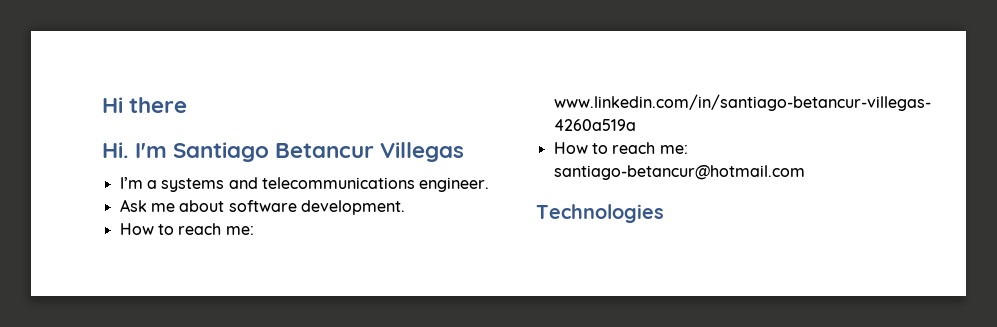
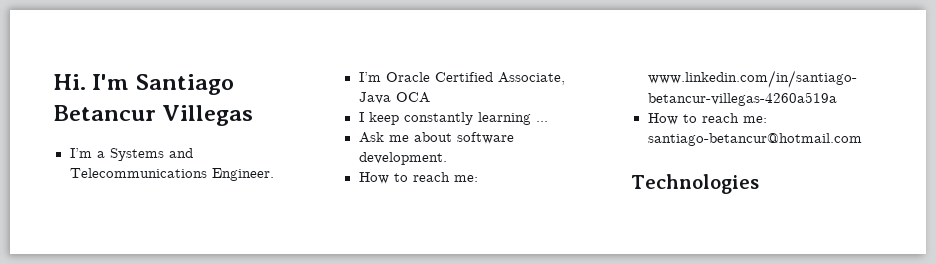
- Hi there
- I’m a systems and telecommunications engineer.
+ I’m a Systems and Telecommunications Engineer.
+ I’m Oracle Certified Associate, Java OCA
+ I keep constantly learning ...

